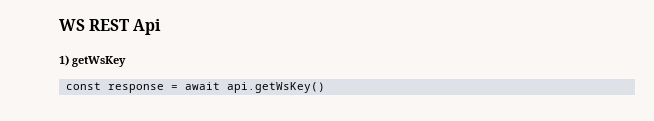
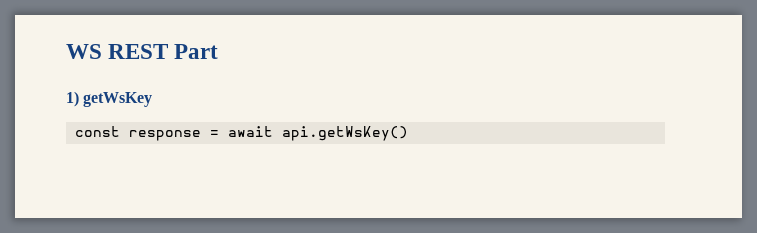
- WS REST Api
+ WS REST Part

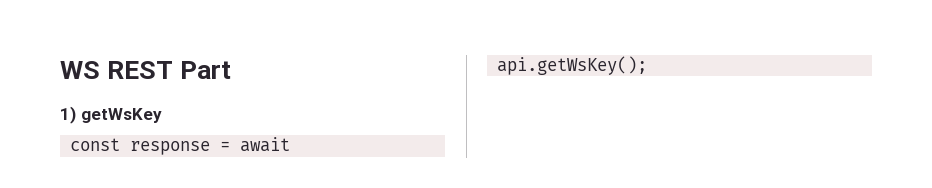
- const response = await api.getWsKey()
+ const response = await api.getWsKey();

